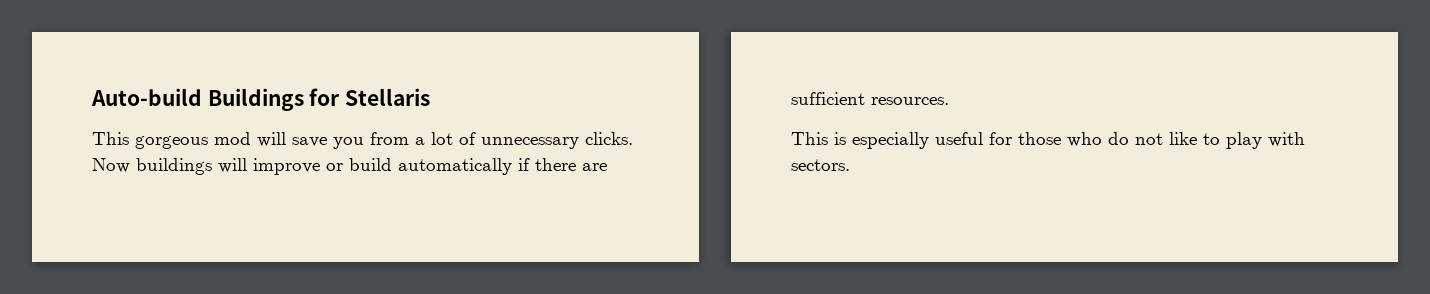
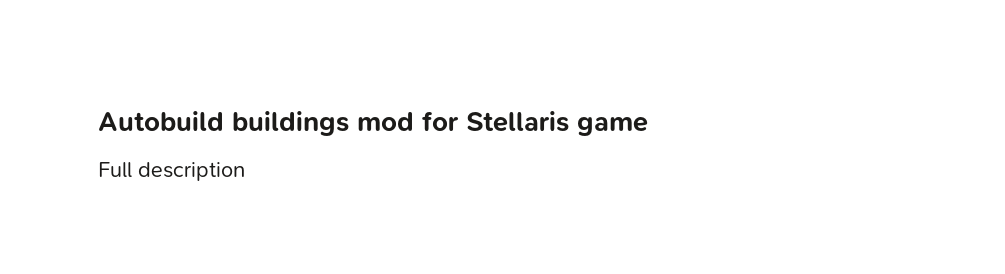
- Auto-build Buildings for Stellaris
- This gorgeous mod will save you from a lot of unnecessary clicks. Now buildings will improve or build automatically if there are sufficient resources.
- This is especially useful for those who do not like to play with sectors.
+ Autobuild buildings mod for Stellaris game
+ Full description

